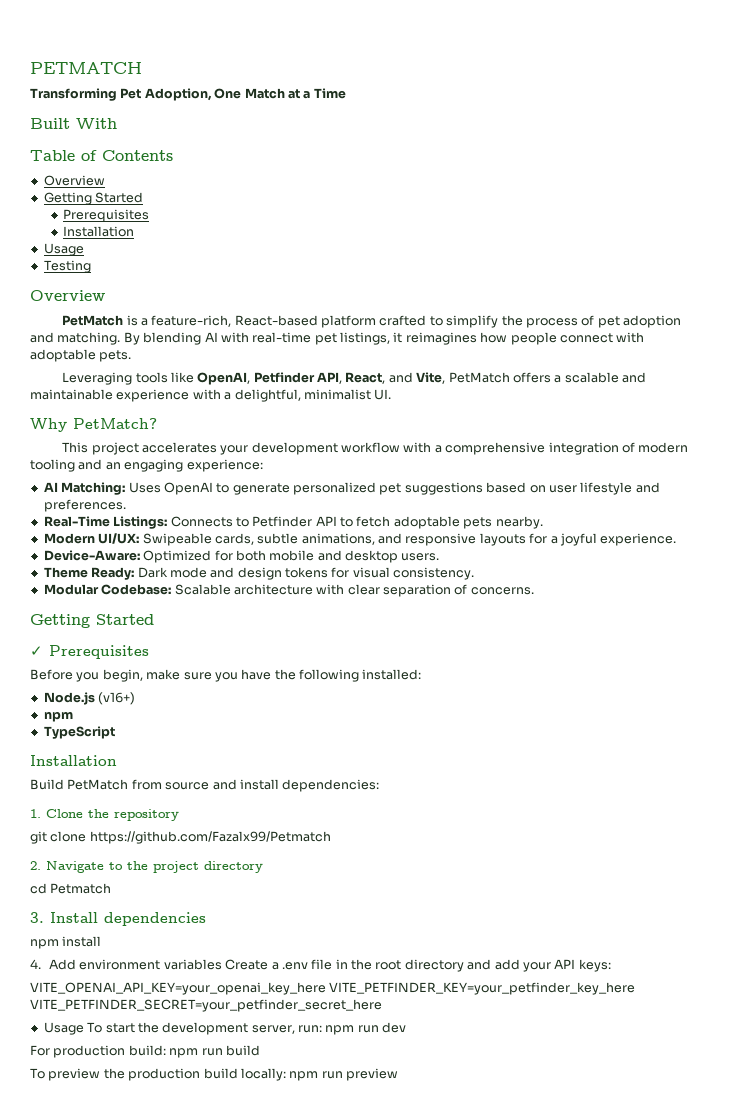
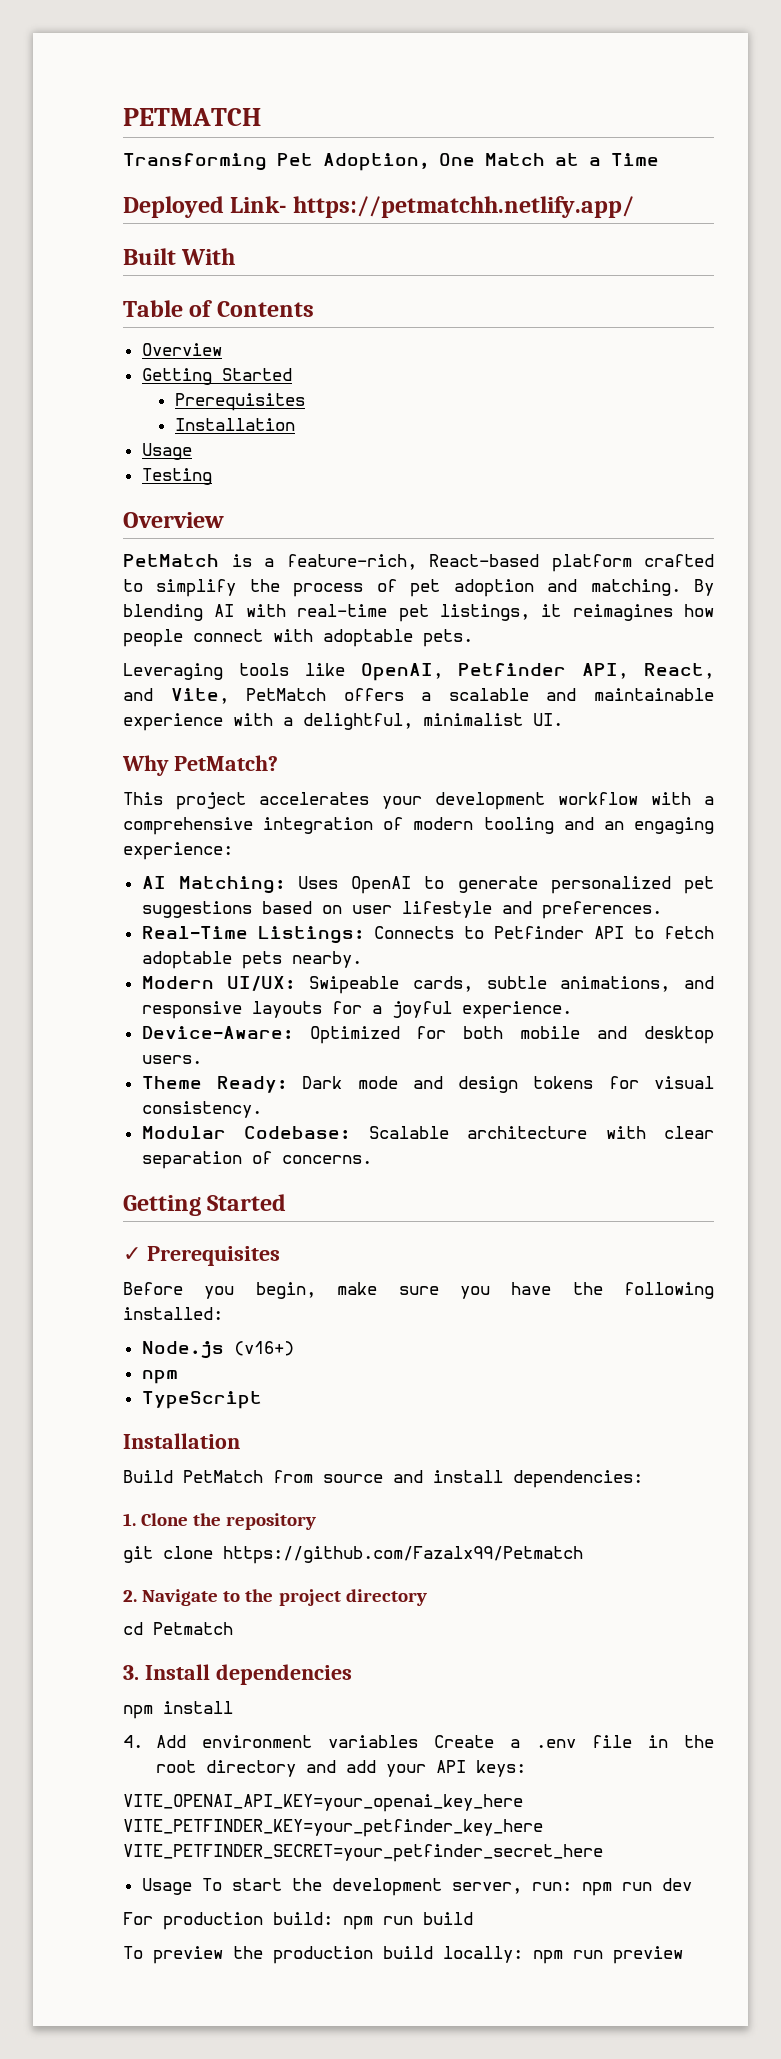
+ Deployed Link- https://petmatchh.netlify.app/

